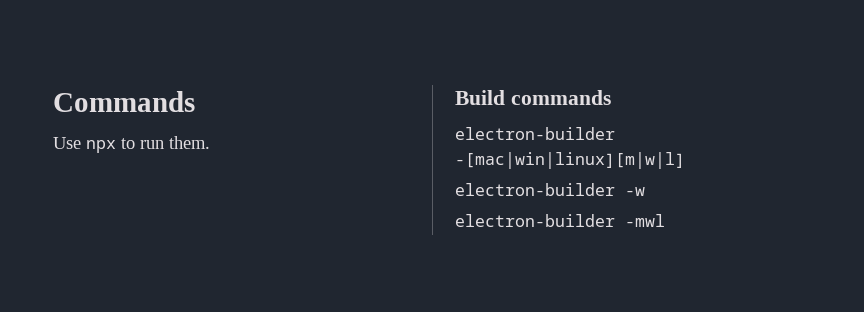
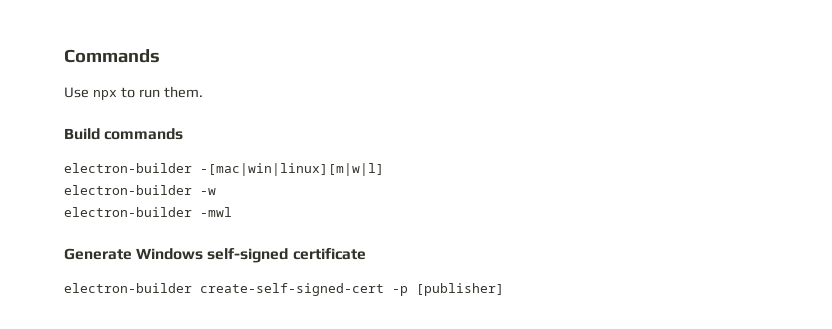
+ Generate Windows self-signed certificate
+ electron-builder create-self-signed-cert -p [publisher]

